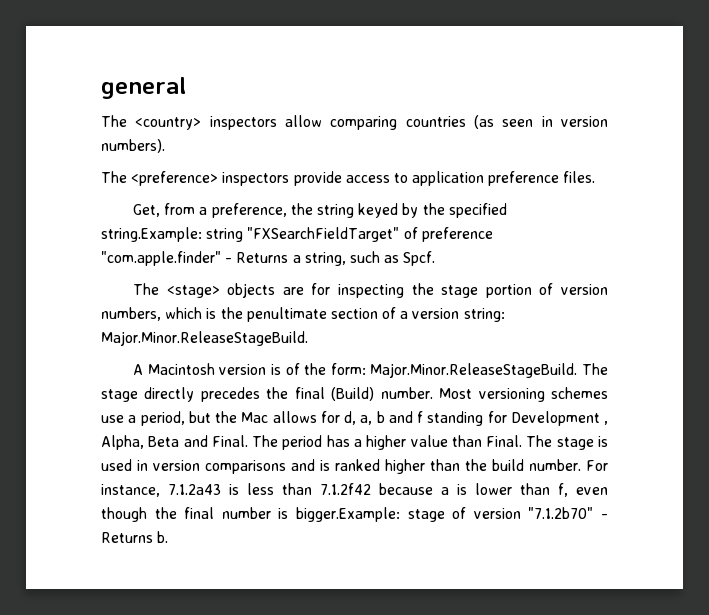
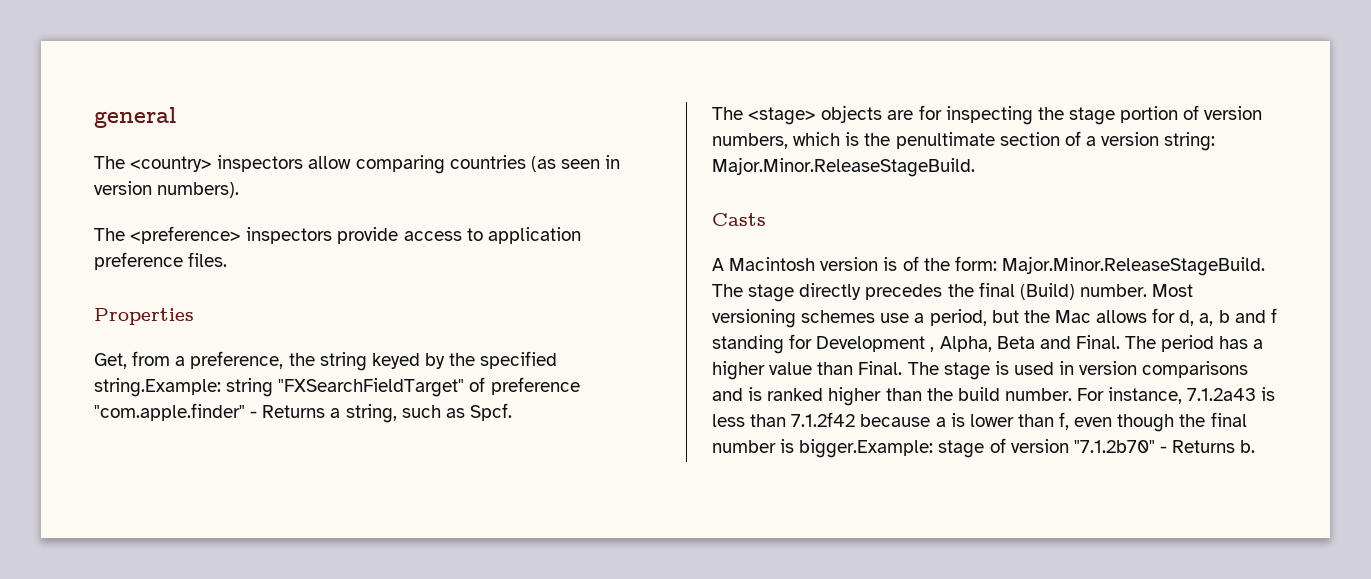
+ Properties
+ Casts

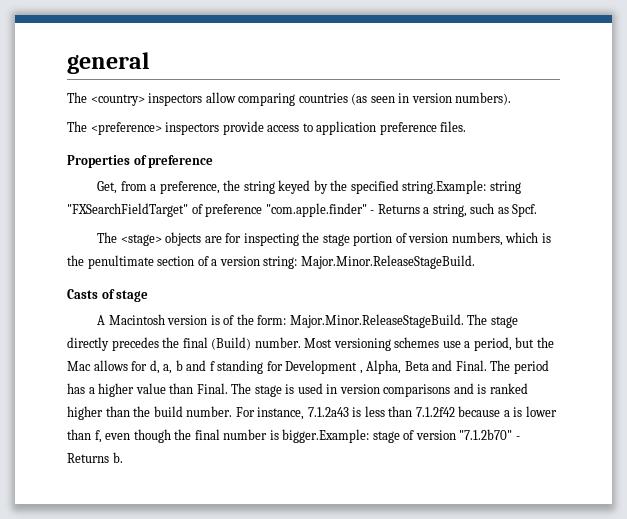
- Properties
+ Properties of preference
- Casts
+ Casts of stage

